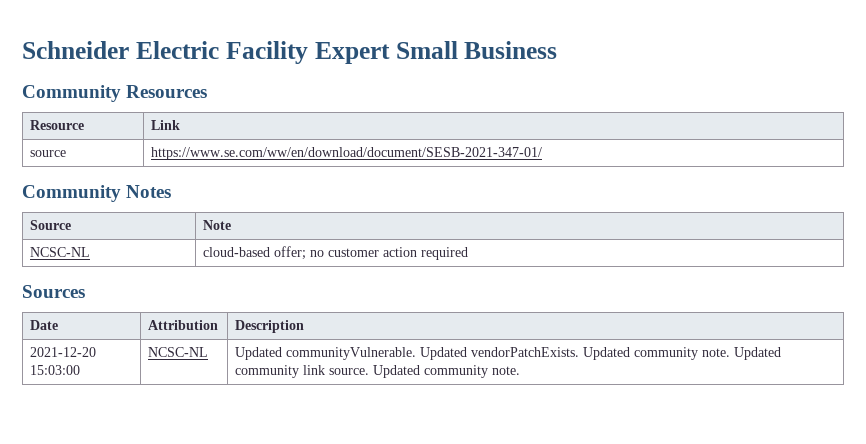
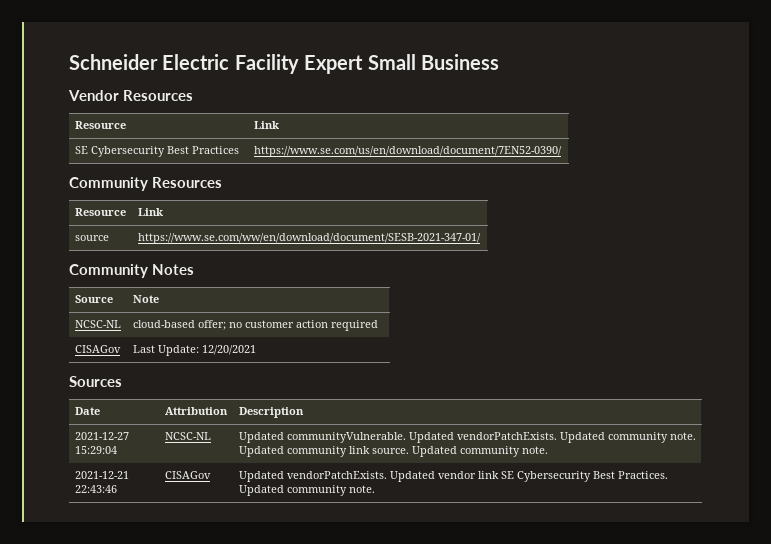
+ Vendor Resources
+ Resource | Link
+ SE Cybersecurity Best Practices | https://www.se.com/us/en/download/document/7EN52-0390/
+ CISAGov | Last Update: 12/20/2021
- 2021-12-20 15:03:00 | NCSC-NL | Updated communityVulnerable. Updated vendorPatchExists. Updated community note. Updated community link source. Updated community note.
+ 2021-12-27 15:29:04 | NCSC-NL | Updated communityVulnerable. Updated vendorPatchExists. Updated community note. Updated community link source. Updated community note.
+ 2021-12-21 22:43:46 | CISAGov | Updated vendorPatchExists. Updated vendor link SE Cybersecurity Best Practices. Updated community note.

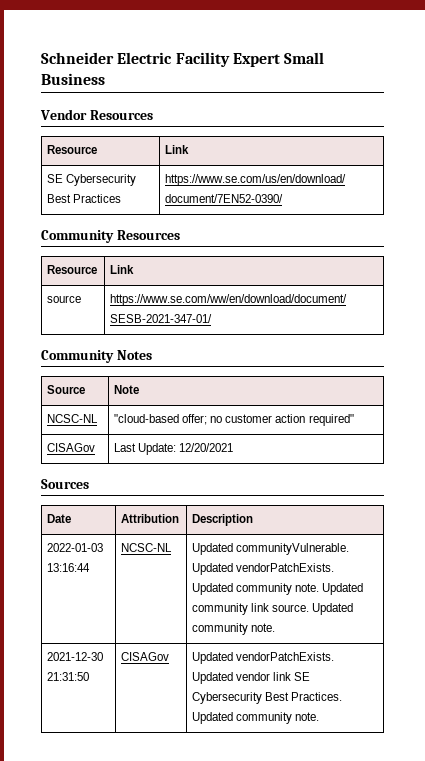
- NCSC-NL | cloud-based offer; no customer action required
+ NCSC-NL | "cloud-based offer; no customer action required"
- 2021-12-27 15:29:04 | NCSC-NL | Updated communityVulnerable. Updated vendorPatchExists. Updated community note. Updated community link source. Updated community note.
+ 2022-01-03 13:16:44 | NCSC-NL | Updated communityVulnerable. Updated vendorPatchExists. Updated community note. Updated community link source. Updated community note.
- 2021-12-21 22:43:46 | CISAGov | Updated vendorPatchExists. Updated vendor link SE Cybersecurity Best Practices. Updated community note.
+ 2021-12-30 21:31:50 | CISAGov | Updated vendorPatchExists. Updated vendor link SE Cybersecurity Best Practices. Updated community note.

